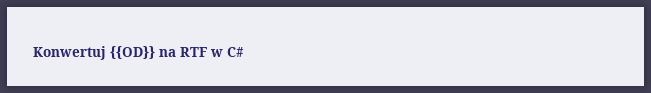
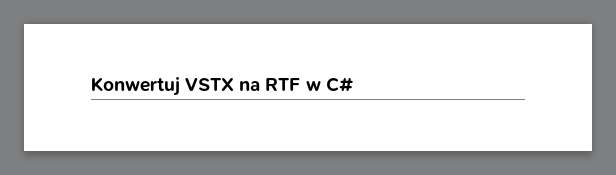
- Konwertuj {{OD}} na RTF w C#
+ Konwertuj VSTX na RTF w C#

